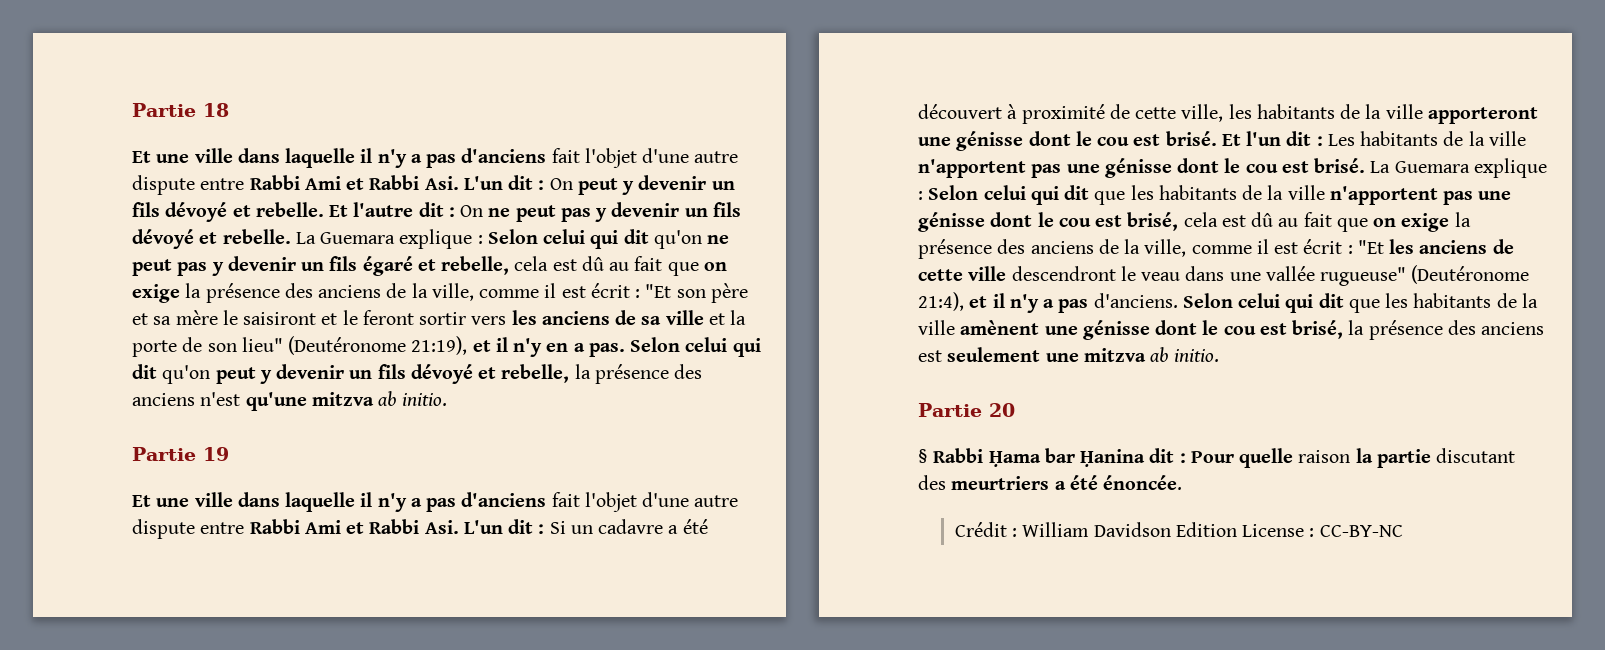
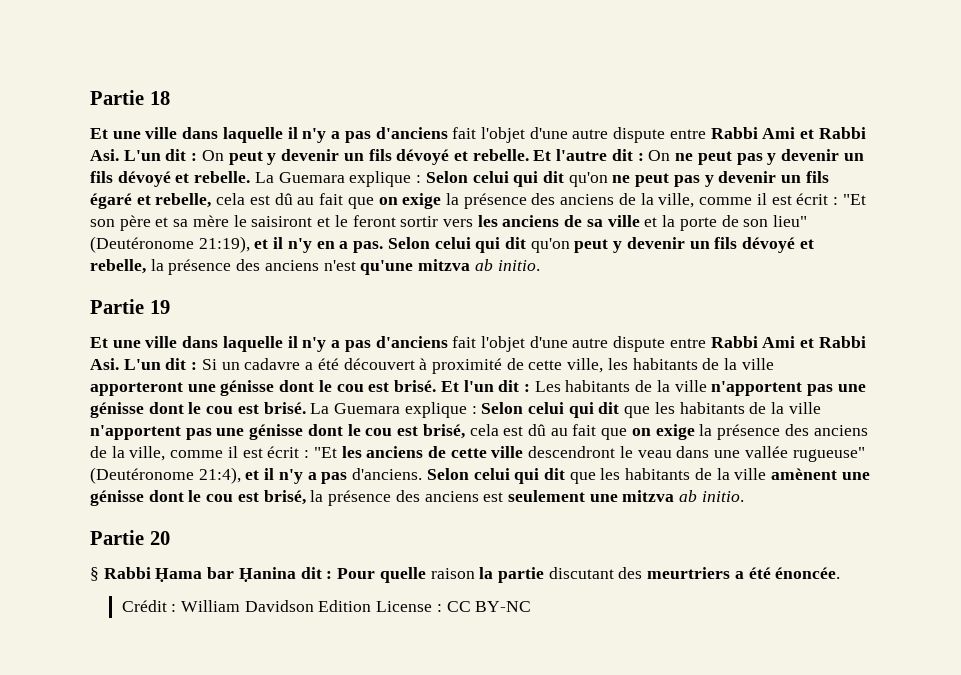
- Crédit : William Davidson Edition License : CC-BY-NC
+ Crédit : William Davidson Edition License : CC BY-NC

